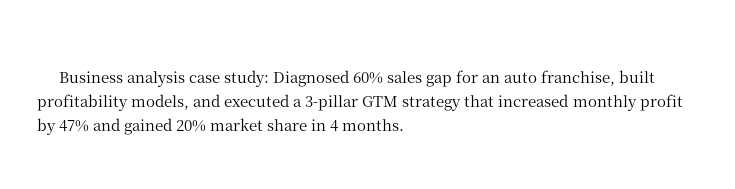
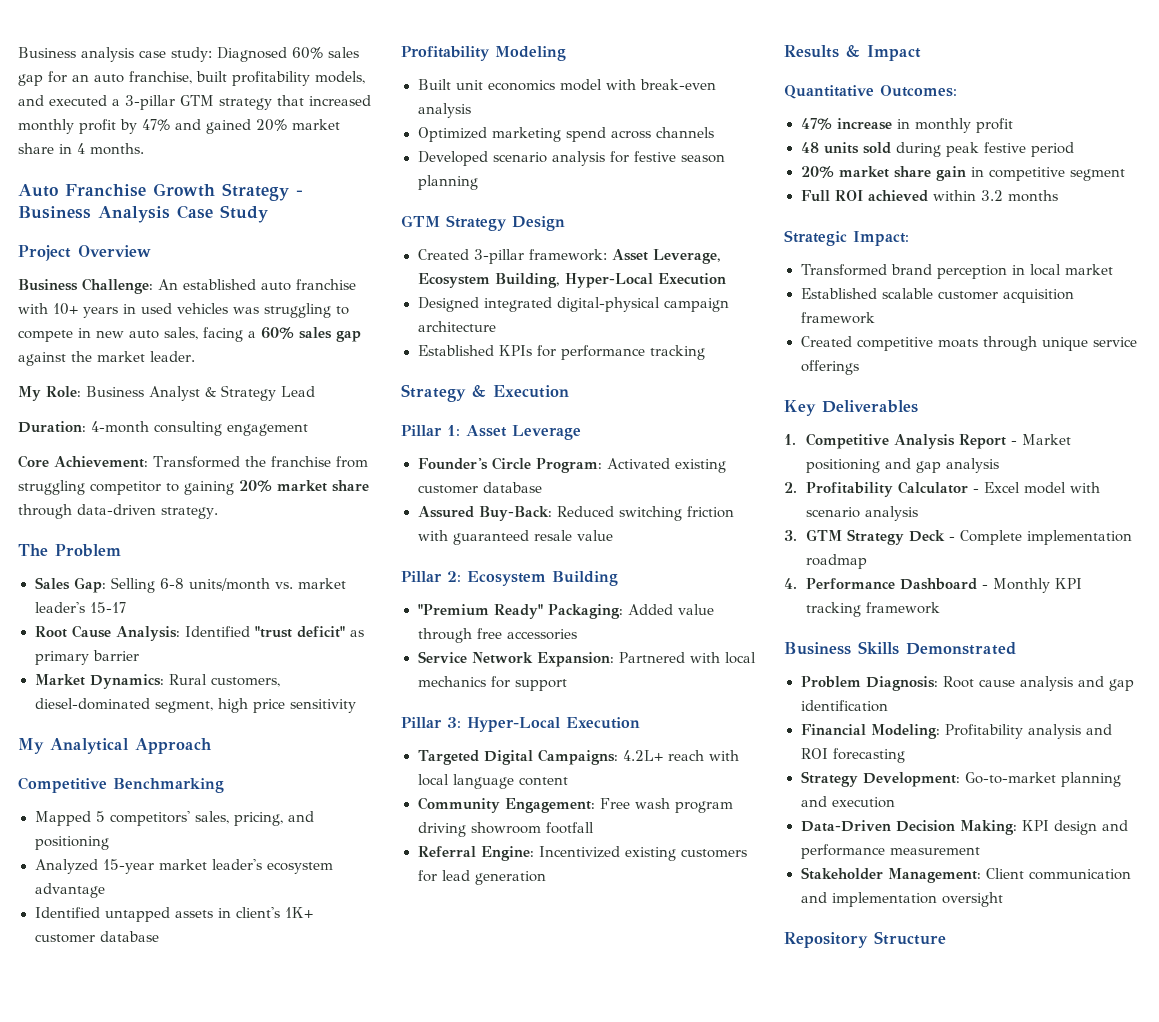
+ Auto Franchise Growth Strategy - Business Analysis Case Study
+ Project Overview
+ Business Challenge: An established auto franchise with 10+ years in used vehicles was struggling to compete in new auto sales, facing a 60% sales gap against the market leader.
+ My Role: Business Analyst & Strategy Lead
+ Duration: 4-month consulting engagement
+ Core Achievement: Transformed the franchise from struggling competitor to gaining 20% market share through data-driven strategy.
+ The Problem
+ Sales Gap: Selling 6-8 units/month vs. market leader's 15-17
+ Root Cause Analysis: Identified "trust deficit" as primary barrier
+ Market Dynamics: Rural customers, diesel-dominated segment, high price sensitivity
+ My Analytical Approach
+ Competitive Benchmarking
+ Mapped 5 competitors' sales, pricing, and positioning
+ Analyzed 15-year market leader's ecosystem advantage
+ Identified untapped assets in client's 1K+ customer database
+ Profitability Modeling
+ Built unit economics model with break-even analysis
+ Optimized marketing spend across channels
+ Developed scenario analysis for festive season planning
+ GTM Strategy Design
+ Created 3-pillar framework: Asset Leverage, Ecosystem Building, Hyper-Local Execution
+ Designed integrated digital-physical campaign architecture
+ Established KPIs for performance tracking
+ Strategy & Execution
+ Pillar 1: Asset Leverage
+ Founder's Circle Program: Activated existing customer database
+ Assured Buy-Back: Reduced switching friction with guaranteed resale value
+ Pillar 2: Ecosystem Building
+ "Premium Ready" Packaging: Added value through free accessories
+ Service Network Expansion: Partnered with local mechanics for support
+ Pillar 3: Hyper-Local Execution
+ Targeted Digital Campaigns: 4.2L+ reach with local language content
+ Community Engagement: Free wash program driving showroom footfall
+ Referral Engine: Incentivized existing customers for lead generation
+ Results & Impact
+ Quantitative Outcomes:
+ 47% increase in monthly profit
+ 48 units sold during peak festive period
+ 20% market share gain in competitive segment
+ Full ROI achieved within 3.2 months
+ Strategic Impact:
+ Transformed brand perception in local market
+ Established scalable customer acquisition framework
+ Created competitive moats through unique service offerings
+ Key Deliverables
+ 1. Competitive Analysis Report - Market positioning and gap analysis
+ 2. Profitability Calculator - Excel model with scenario analysis
+ 3. GTM Strategy Deck - Complete implementation roadmap
+ 4. Performance Dashboard - Monthly KPI tracking framework
+ Business Skills Demonstrated
+ Problem Diagnosis: Root cause analysis and gap identification
+ Financial Modeling: Profitability analysis and ROI forecasting
+ Strategy Development: Go-to-market planning and execution
+ Data-Driven Decision Making: KPI design and performance measurement
+ Stakeholder Management: Client communication and implementation oversight
+ Repository Structure

